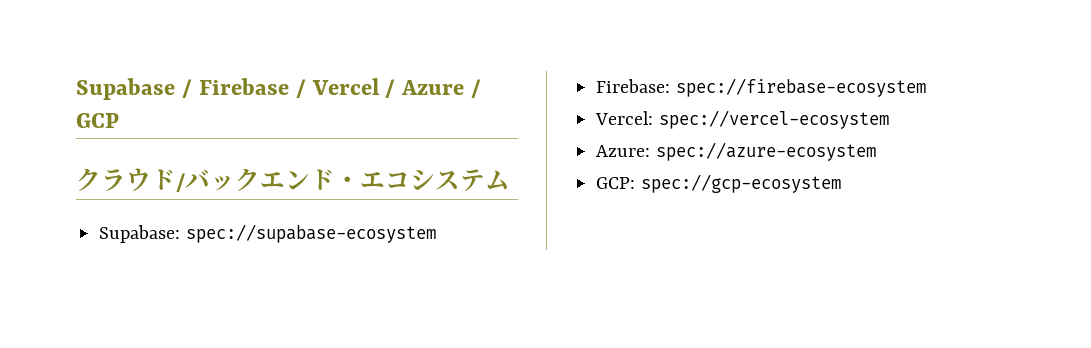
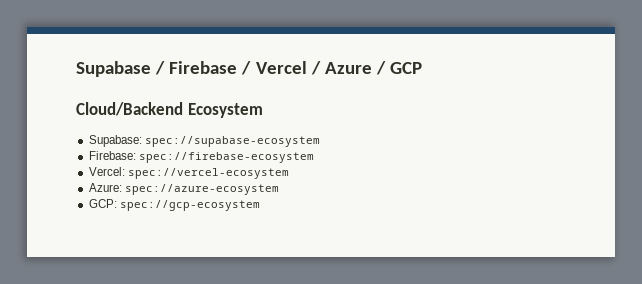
- クラウド/バックエンド・エコシステム
+ Cloud/Backend Ecosystem

